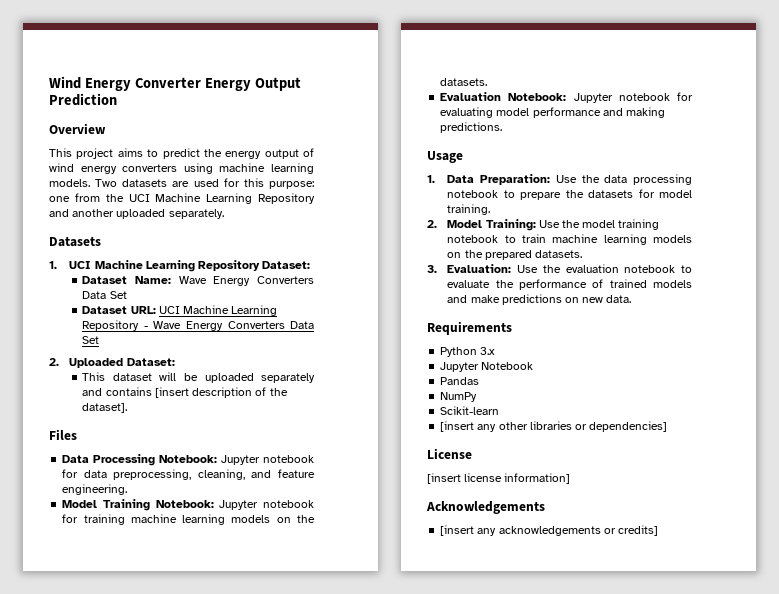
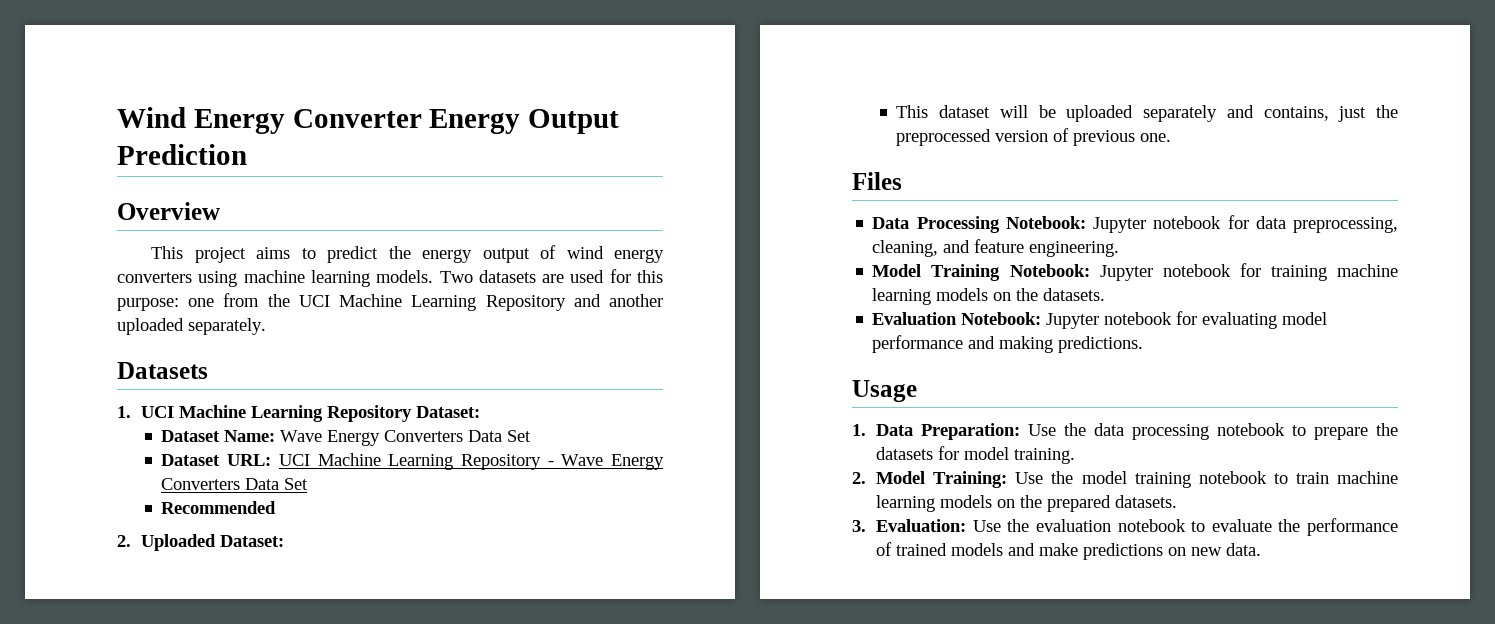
+ Recommended
- This dataset will be uploaded separately and contains [insert description of the dataset].
+ This dataset will be uploaded separately and contains, just the preprocessed version of previous one.
- Requirements
- Python 3.x
- Jupyter Notebook
- Pandas
- NumPy
- Scikit-learn
- [insert any other libraries or dependencies]
- License
- [insert license information]
- Acknowledgements
- [insert any acknowledgements or credits]

